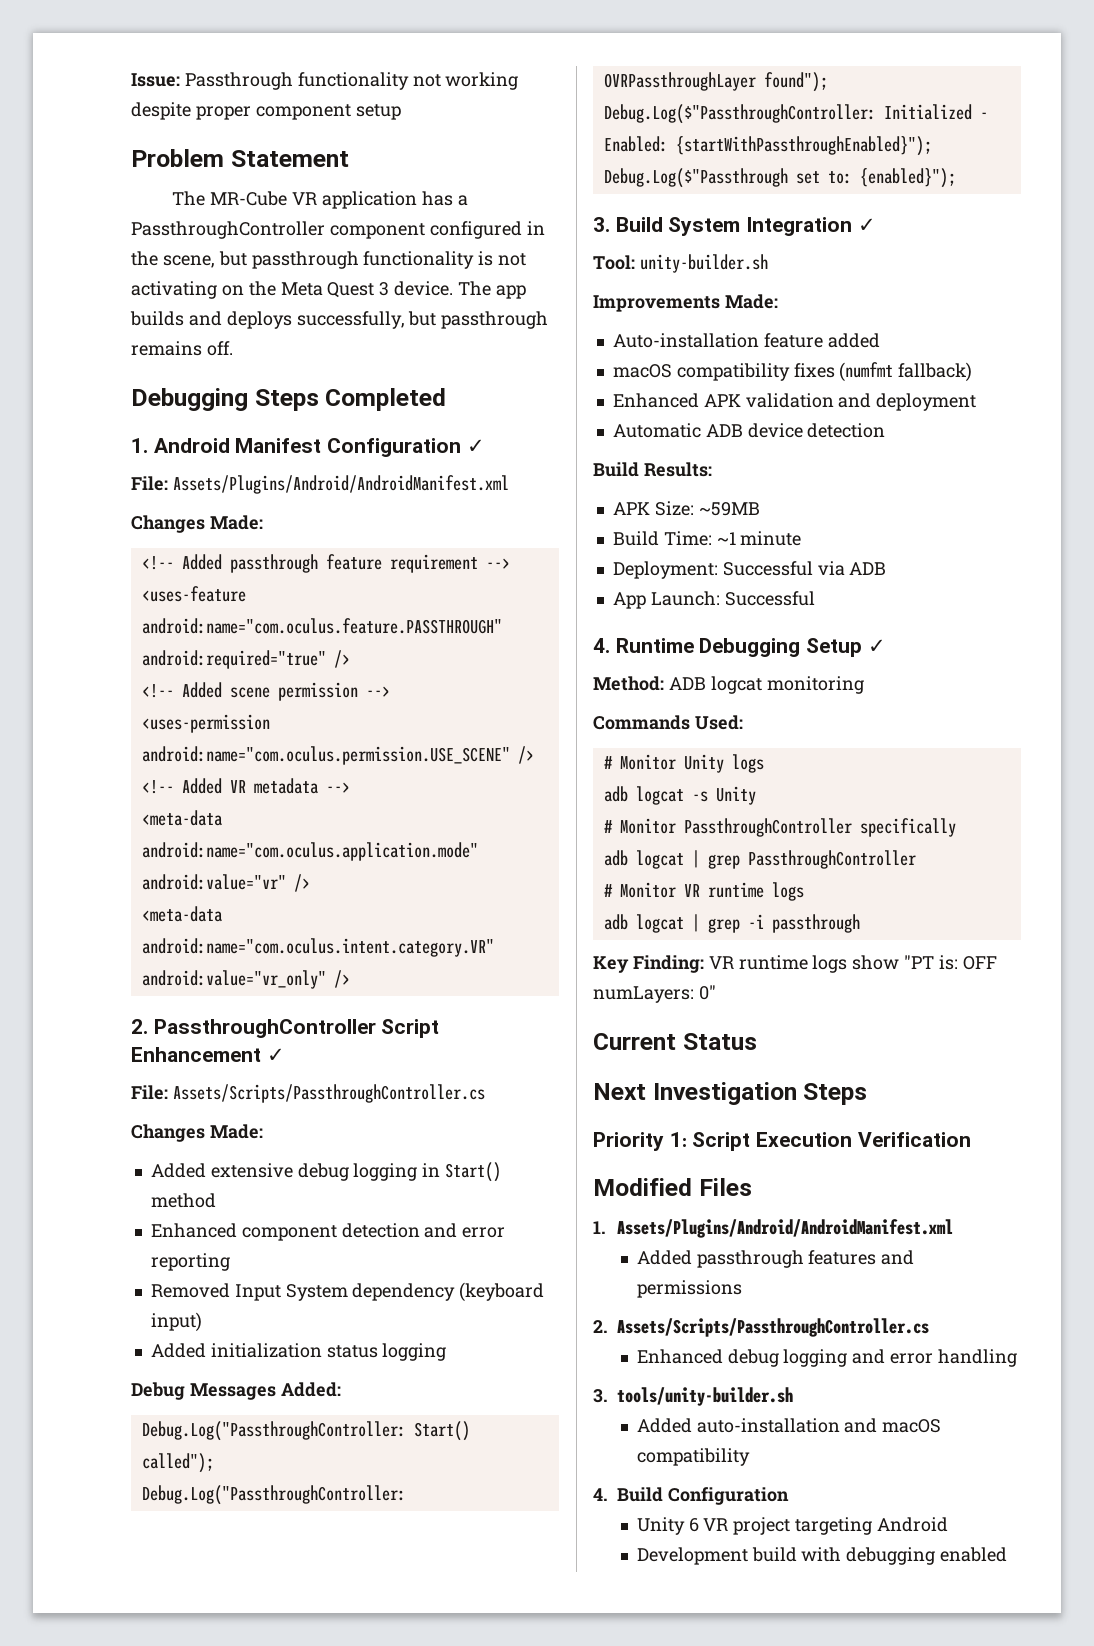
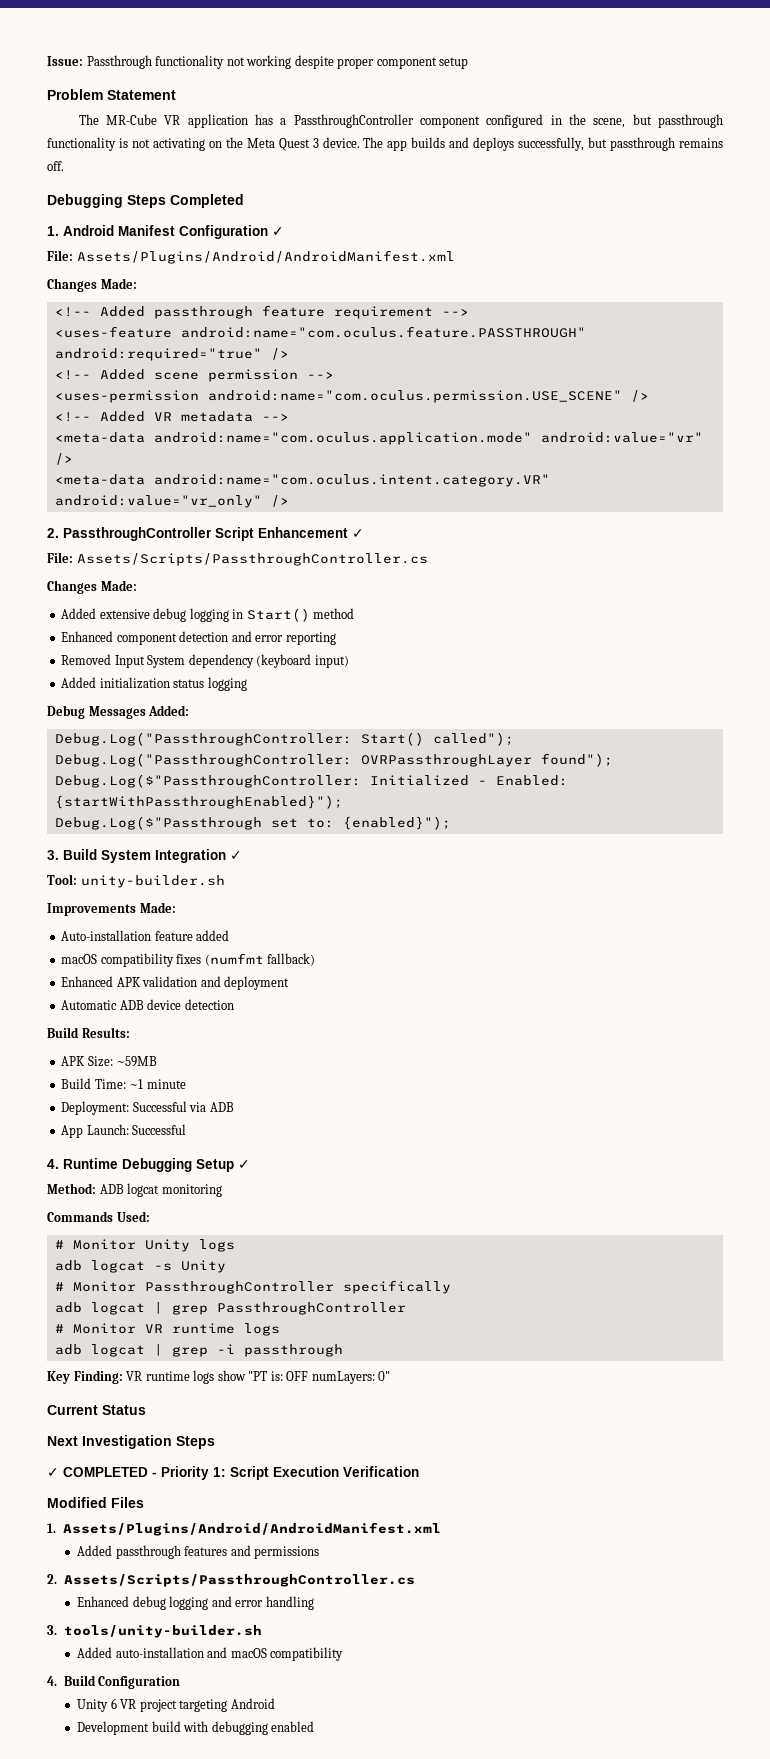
- Priority 1: Script Execution Verification
+ ✓ COMPLETED - Priority 1: Script Execution Verification

